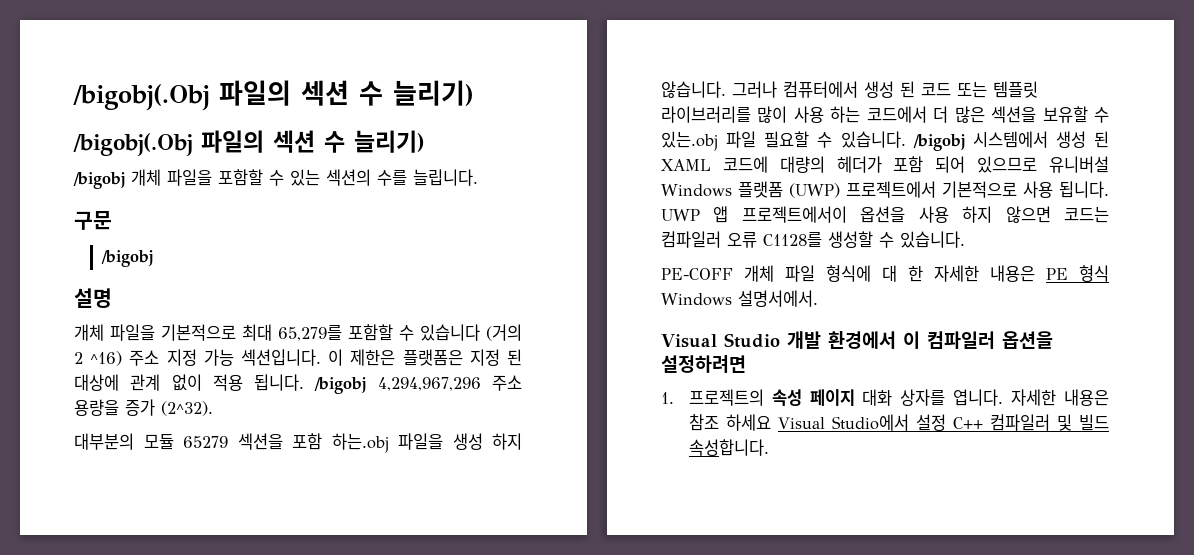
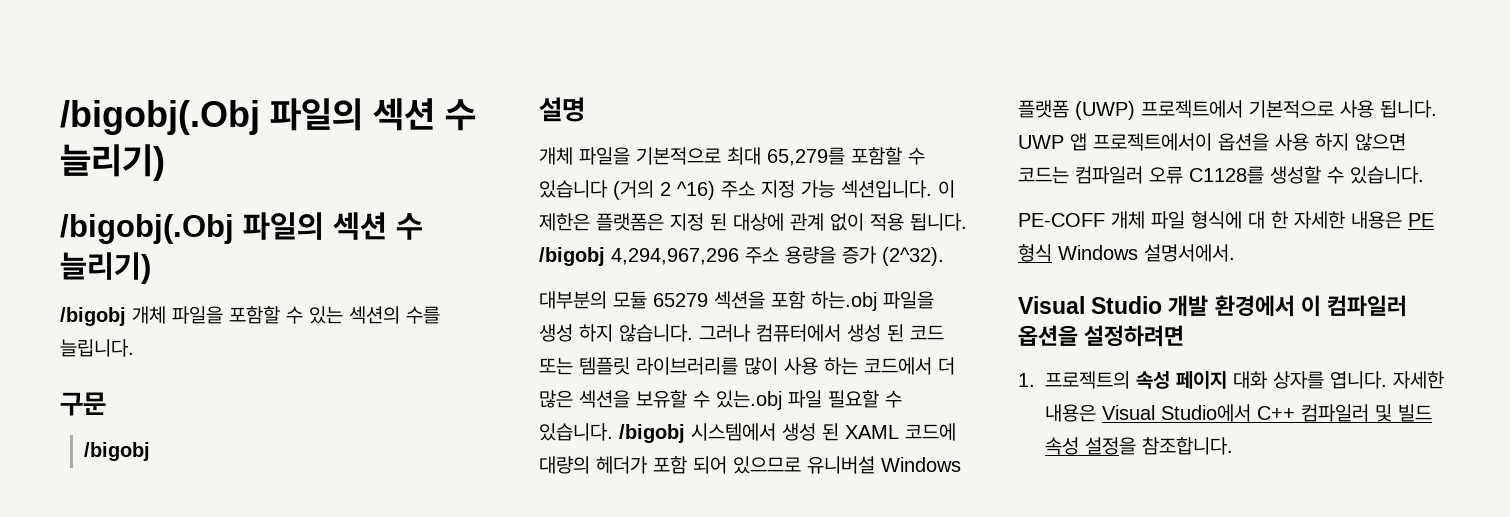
- 자세한 내용은 참조 하세요 Visual Studio에서 설정 C++ 컴파일러 및 빌드 속성합니다.
+ 자세한 내용은 Visual Studio에서 C++ 컴파일러 및 빌드 속성 설정을 참조합니다.

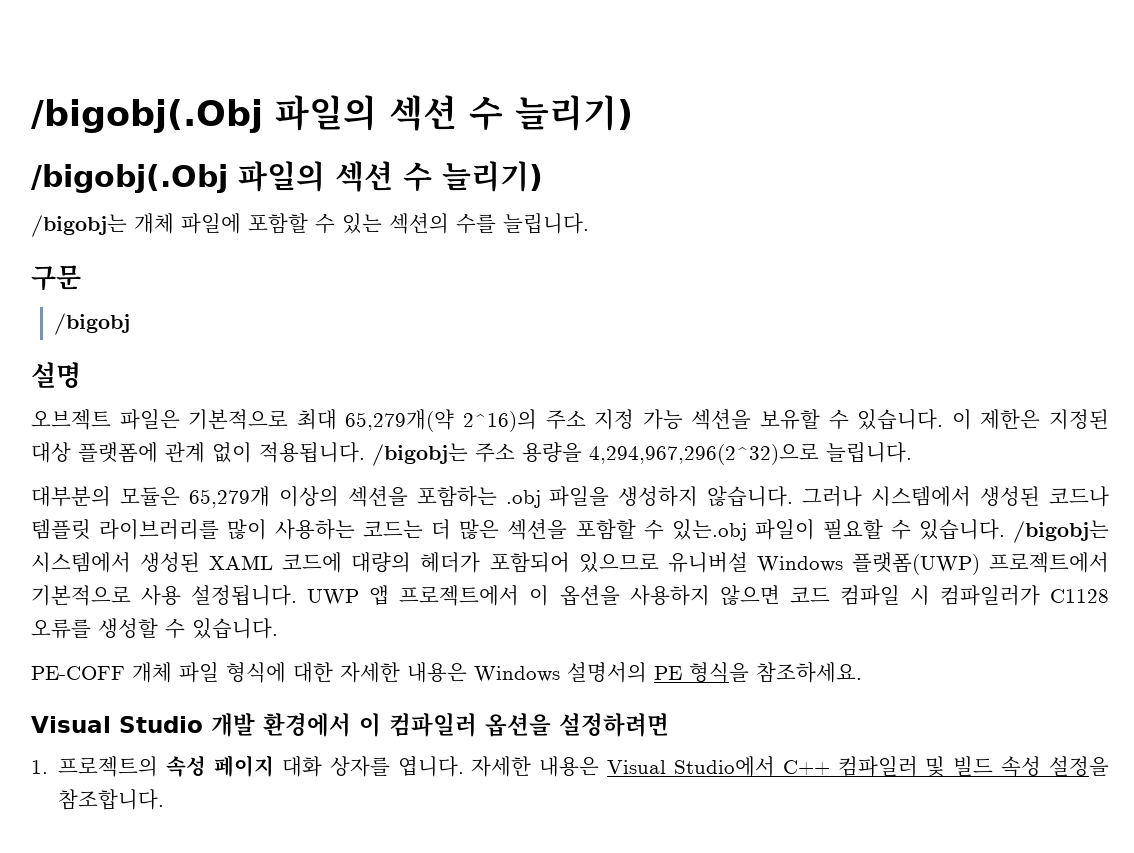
- /bigobj 개체 파일을 포함할 수 있는 섹션의 수를 늘립니다.
+ /bigobj는 개체 파일에 포함할 수 있는 섹션의 수를 늘립니다.
- 개체 파일을 기본적으로 최대 65,279를 포함할 수 있습니다 (거의 2 ^16) 주소 지정 가능 섹션입니다. 이 제한은 플랫폼은 지정 된 대상에 관계 없이 적용 됩니다. /bigobj 4,294,967,296 주소 용량을 증가 (2^32).
- 대부분의 모듈 65279 섹션을 포함 하는.obj 파일을 생성 하지 않습니다. 그러나 컴퓨터에서 생성 된 코드 또는 템플릿 라이브러리를 많이 사용 하는 코드에서 더 많은 섹션을 보유할 수 있는.obj 파일 필요할 수 있습니다.
+ 오브젝트 파일은 기본적으로 최대 65,279개(약 2^16)의 주소 지정 가능 섹션을 보유할 수 있습니다. 이 제한은 지정된 대상 플랫폼에 관계 없이 적용됩니다. /bigobj는 주소 용량을 4,294,967,296(2^32)으로 늘립니다.
+ 대부분의 모듈은 65,279개 이상의 섹션을 포함하는 .obj 파일을 생성하지 않습니다. 그러나 시스템에서 생성된 코드나 템플릿 라이브러리를 많이 사용하는 코드는 더 많은 섹션을 포함할 수 있는.obj 파일이 필요할 수 있습니다.
- /bigobj 시스템에서 생성 된 XAML 코드에 대량의 헤더가 포함 되어 있으므로 유니버설 Windows 플랫폼 (UWP) 프로젝트에서 기본적으로 사용 됩니다.
+ /bigobj는 시스템에서 생성된 XAML 코드에 대량의 헤더가 포함되어 있으므로 유니버설 Windows 플랫폼(UWP) 프로젝트에서 기본적으로 사용 설정됩니다.
- UWP 앱 프로젝트에서이 옵션을 사용 하지 않으면 코드는 컴파일러 오류 C1128를 생성할 수 있습니다.
+ UWP 앱 프로젝트에서 이 옵션을 사용하지 않으면 코드 컴파일 시 컴파일러가 C1128 오류를 생성할 수 있습니다.
- PE-COFF 개체 파일 형식에 대 한 자세한 내용은 PE 형식 Windows 설명서에서.
+ PE-COFF 개체 파일 형식에 대한 자세한 내용은 Windows 설명서의 PE 형식을 참조하세요.

